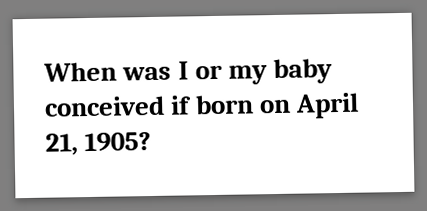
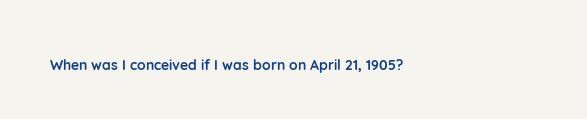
- When was I or my baby conceived if born on April 21, 1905?
+ When was I conceived if I was born on April 21, 1905?

